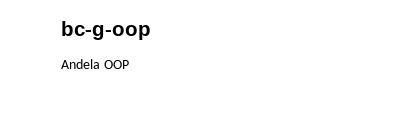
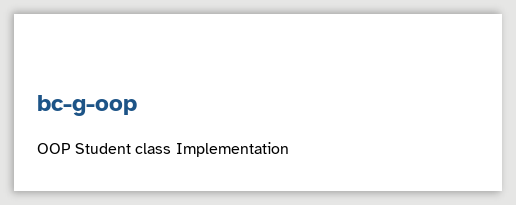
- Andela OOP
+ OOP Student class Implementation

